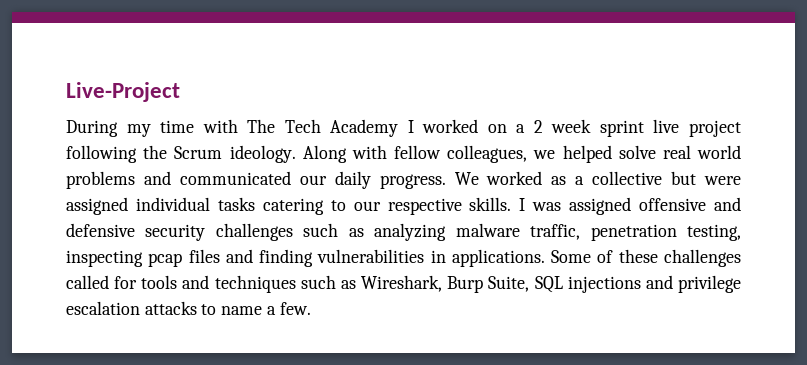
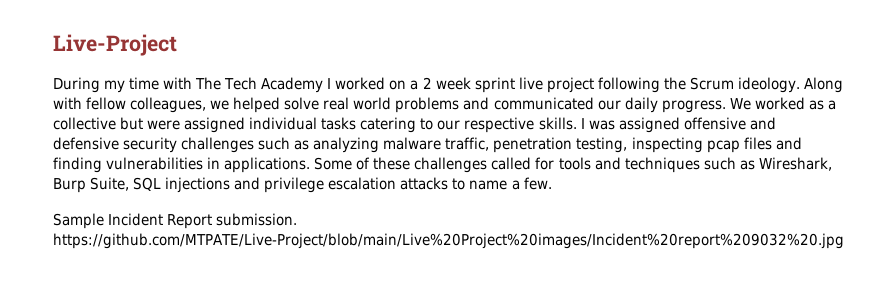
+ Sample Incident Report submission. https://github.com/MTPATE/Live-Project/blob/main/Live%20Project%20images/Incident%20report%209032%20.jpg

